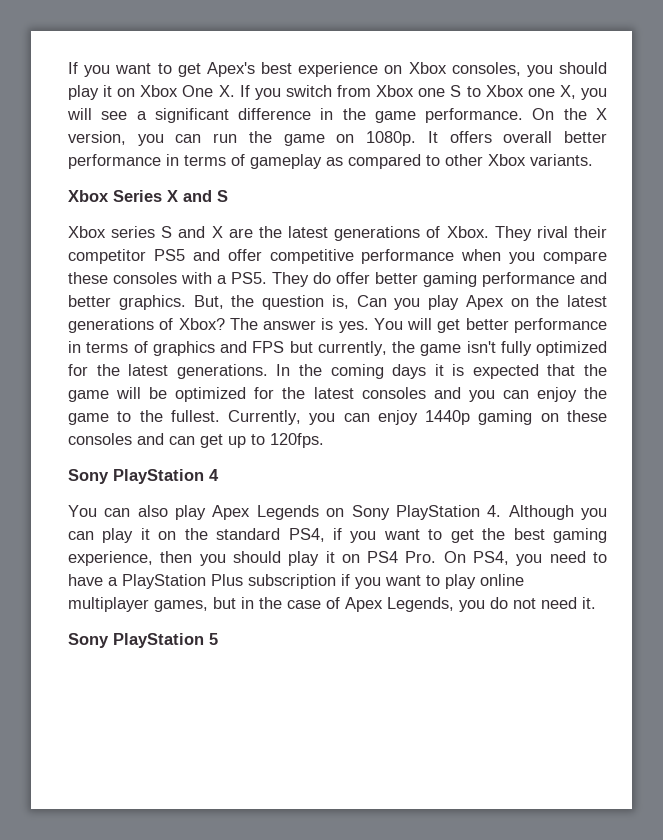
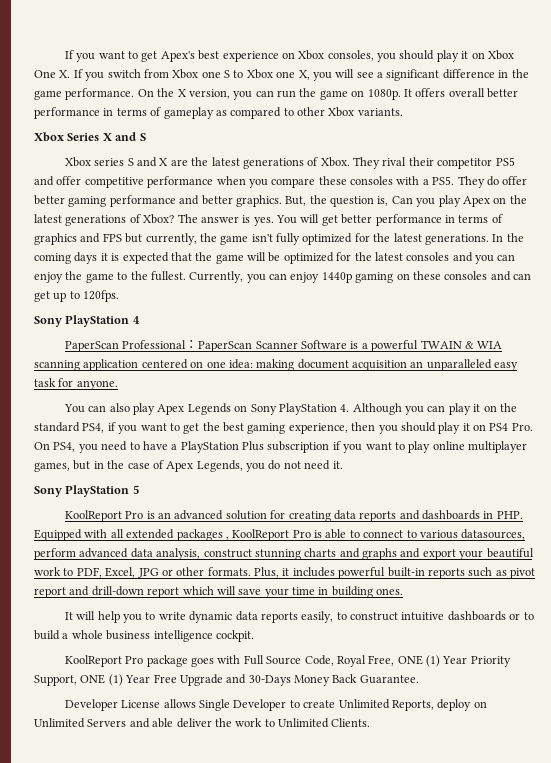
+ PaperScan Professional：PaperScan Scanner Software is a powerful TWAIN & WIA scanning application centered on one idea: making document acquisition an unparalleled easy task for anyone.
+ KoolReport Pro is an advanced solution for creating data reports and dashboards in PHP. Equipped with all extended packages , KoolReport Pro is able to connect to various datasources, perform advanced data analysis, construct stunning charts and graphs and export your beautiful work to PDF, Excel, JPG or other formats. Plus, it includes powerful built-in reports such as pivot report and drill-down report which will save your time in building ones.
+ It will help you to write dynamic data reports easily, to construct intuitive dashboards or to build a whole business intelligence cockpit.
+ KoolReport Pro package goes with Full Source Code, Royal Free, ONE (1) Year Priority Support, ONE (1) Year Free Upgrade and 30-Days Money Back Guarantee.
+ Developer License allows Single Developer to create Unlimited Reports, deploy on Unlimited Servers and able deliver the work to Unlimited Clients.

